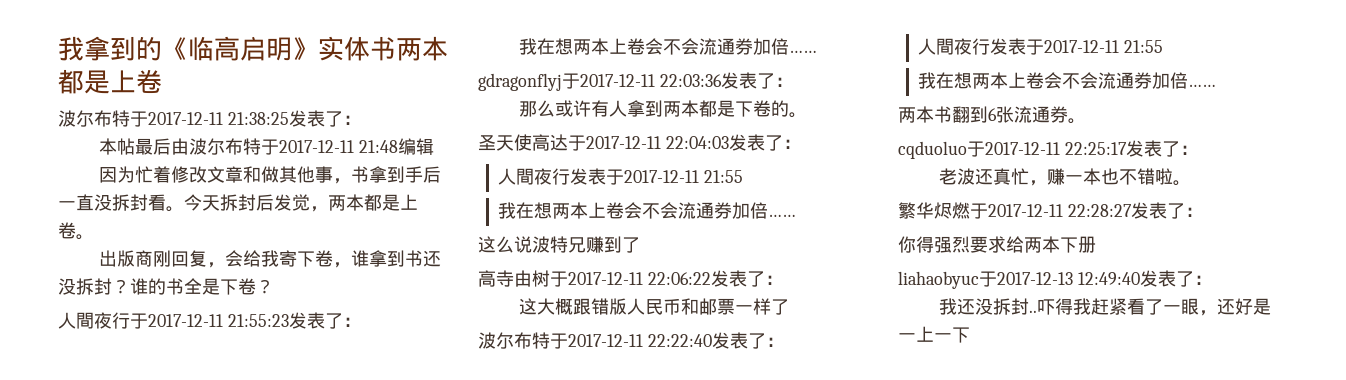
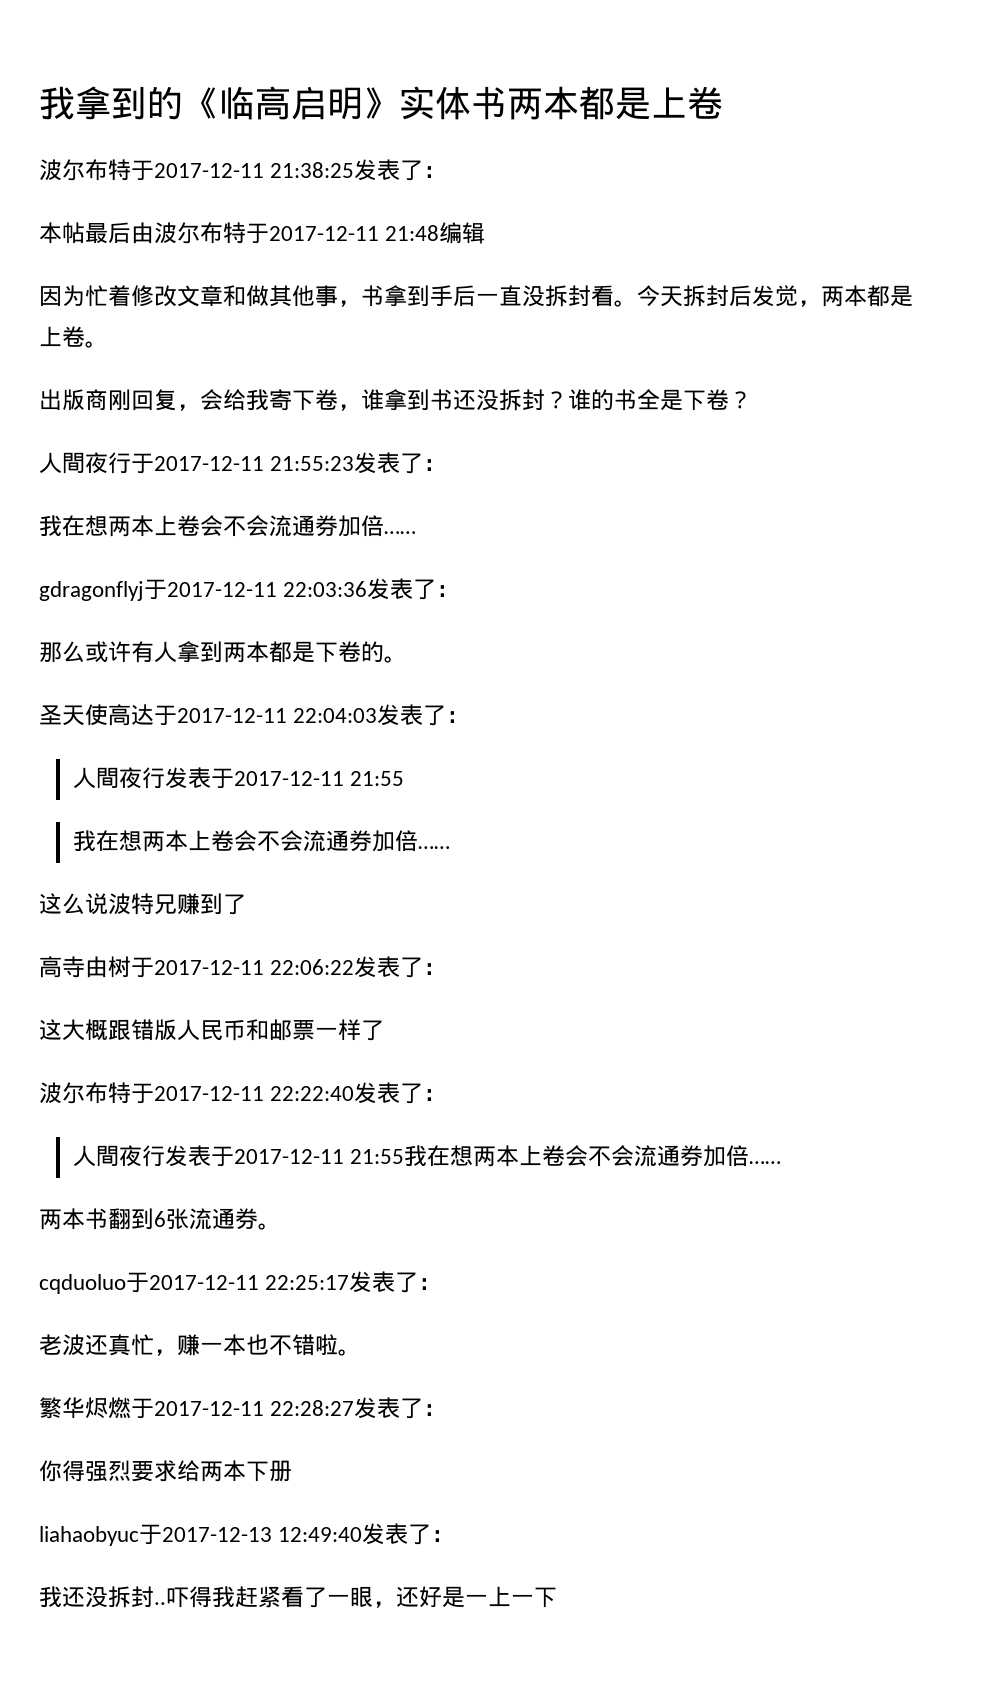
  波尔布特于2017-12-11 22:22:40发表了：
- 人間夜行发表于2017-12-11 21:55
- 我在想两本上卷会不会流通券加倍……
+ 人間夜行发表于2017-12-11 21:55我在想两本上卷会不会流通券加倍……

